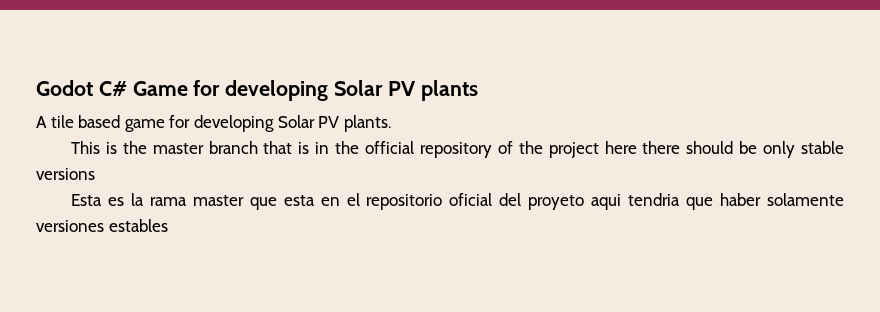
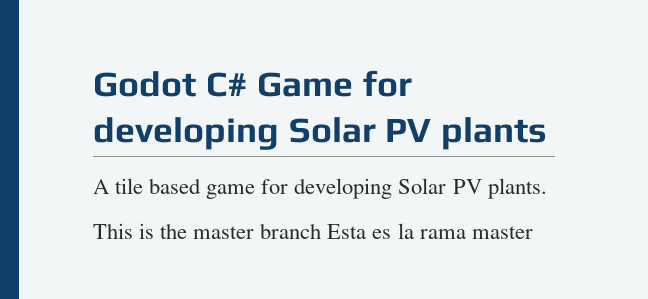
- This is the master branch that is in the official repository of the project here there should be only stable versions
- Esta es la rama master que esta en el repositorio oficial del proyeto aqui tendria que haber solamente versiones estables
+ This is the master branch Esta es la rama master

